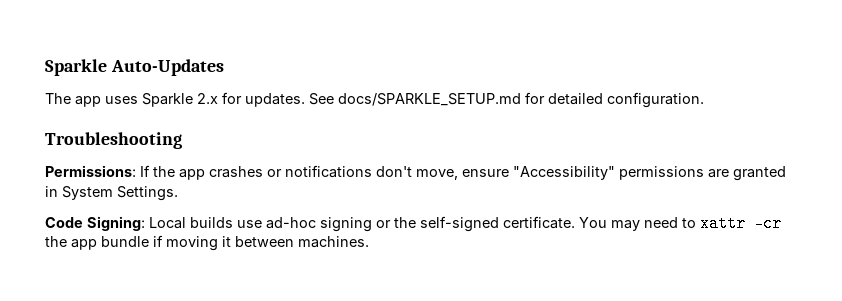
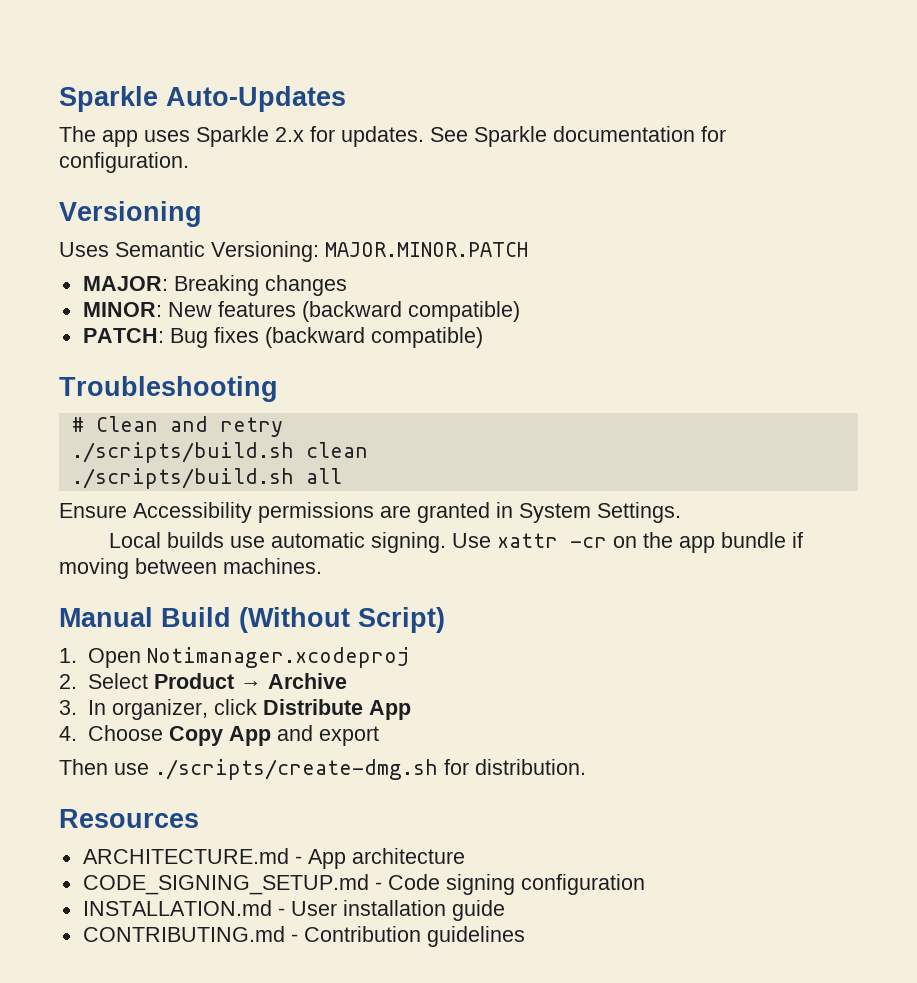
- See docs/SPARKLE_SETUP.md for detailed configuration.
+ See Sparkle documentation for configuration.
+ Versioning
+ Uses Semantic Versioning: MAJOR.MINOR.PATCH
+ MAJOR: Breaking changes
+ MINOR: New features (backward compatible)
+ PATCH: Bug fixes (backward compatible)
  Troubleshooting
- Permissions: If the app crashes or notifications don't move, ensure "Accessibility" permissions are granted in System Settings.
+ # Clean and retry
+ ./scripts/build.sh clean
+ ./scripts/build.sh all
+ Ensure Accessibility permissions are granted in System Settings.
- Code Signing: Local builds use ad-hoc signing or the self-signed certificate. You may need to xattr -cr the app bundle if moving it between machines.
+ Local builds use automatic signing. Use xattr -cr on the app bundle if moving between machines.
+ Manual Build (Without Script)
+ 1. Open Notimanager.xcodeproj
+ 2. Select Product → Archive
+ 3. In organizer, click Distribute App
+ 4. Choose Copy App and export
+ Then use ./scripts/create-dmg.sh for distribution.
+ Resources
+ ARCHITECTURE.md - App architecture
+ CODE_SIGNING_SETUP.md - Code signing configuration
+ INSTALLATION.md - User installation guide
+ CONTRIBUTING.md - Contribution guidelines

